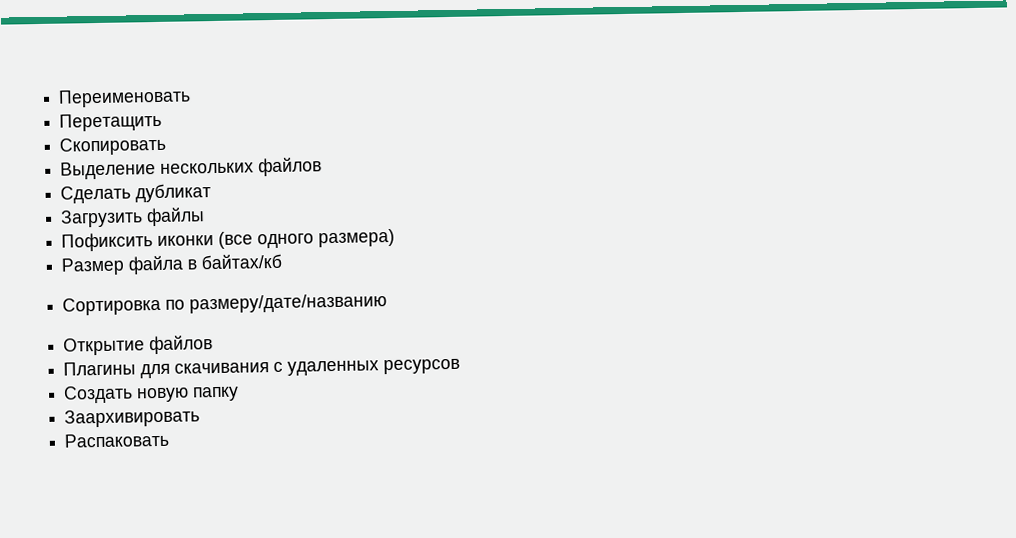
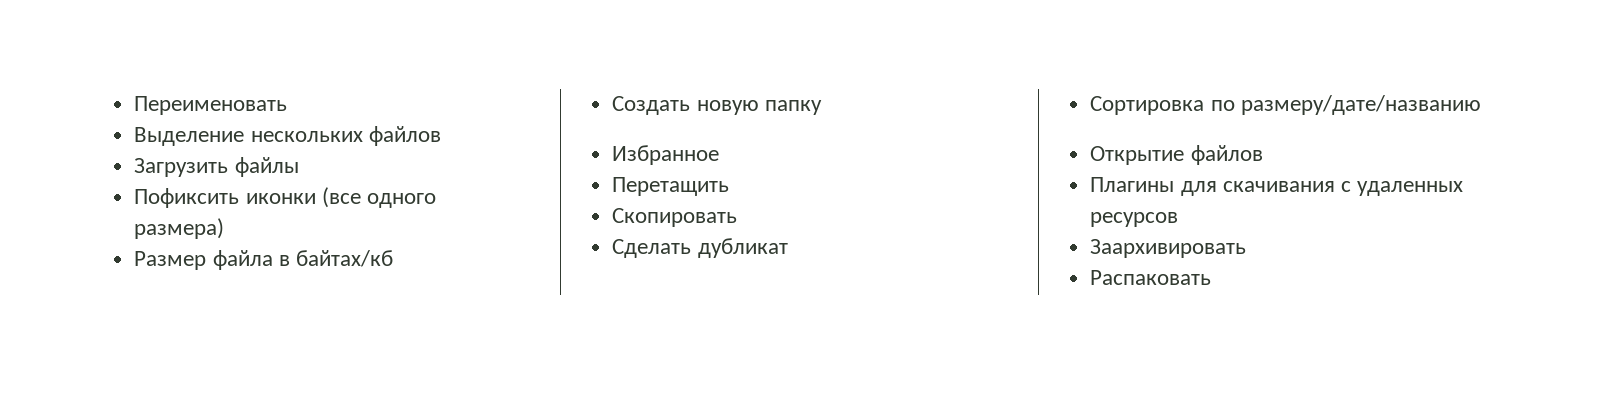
- Перетащить
- Скопировать
- Сделать дубликат
+ Создать новую папку
+ Избранное
+ Перетащить
+ Скопировать
+ Сделать дубликат
- Создать новую папку

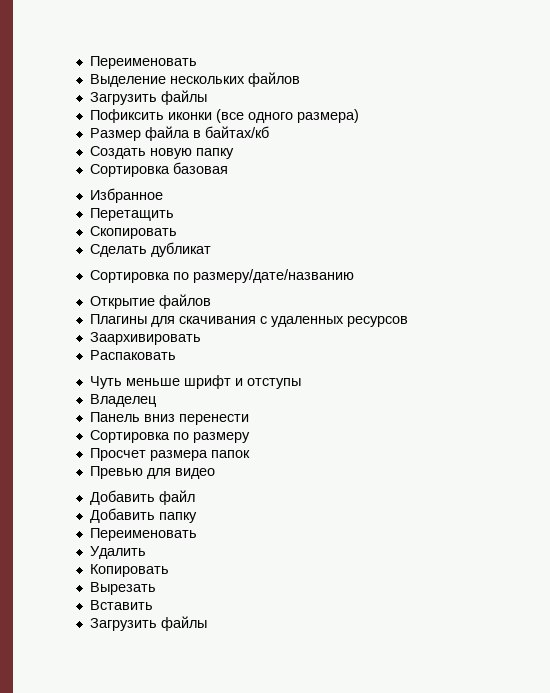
+ Сортировка базовая
+ Чуть меньше шрифт и отступы
+ Владелец
+ Панель вниз перенести
+ Сортировка по размеру
+ Просчет размера папок
+ Превью для видео
+ Добавить файл
+ Добавить папку
+ Переименовать
+ Удалить
+ Копировать
+ Вырезать
+ Вставить
+ Загрузить файлы

